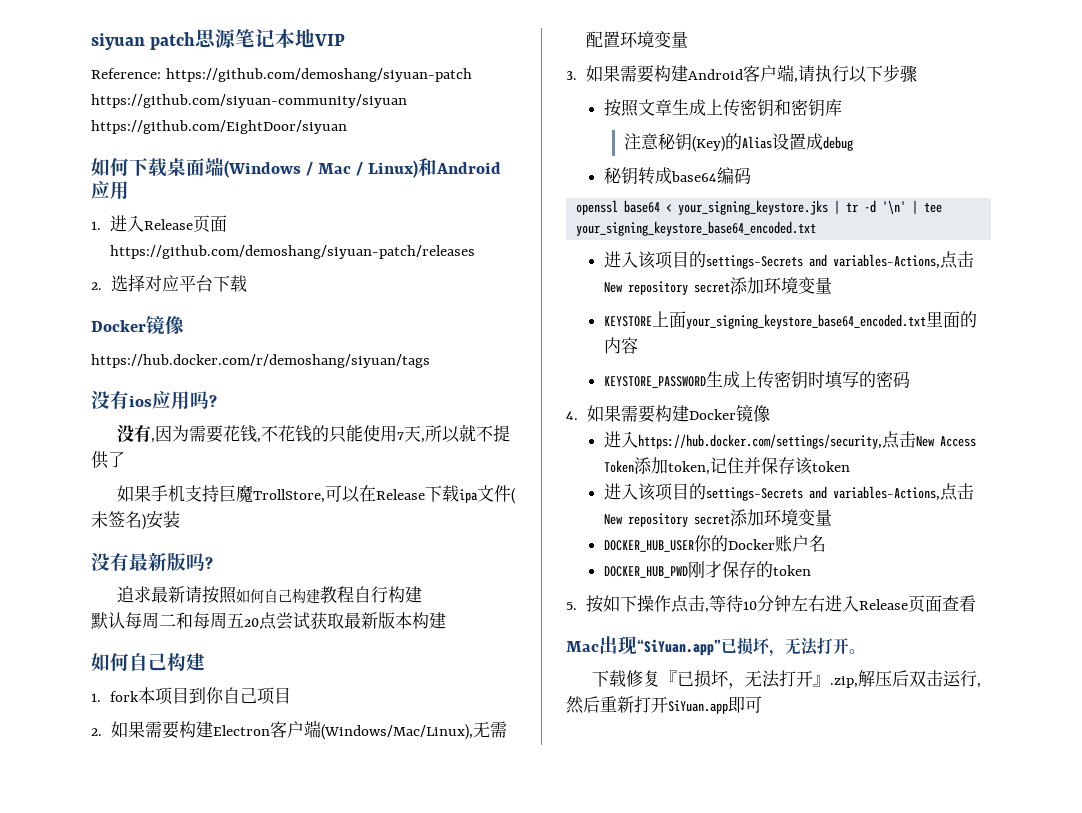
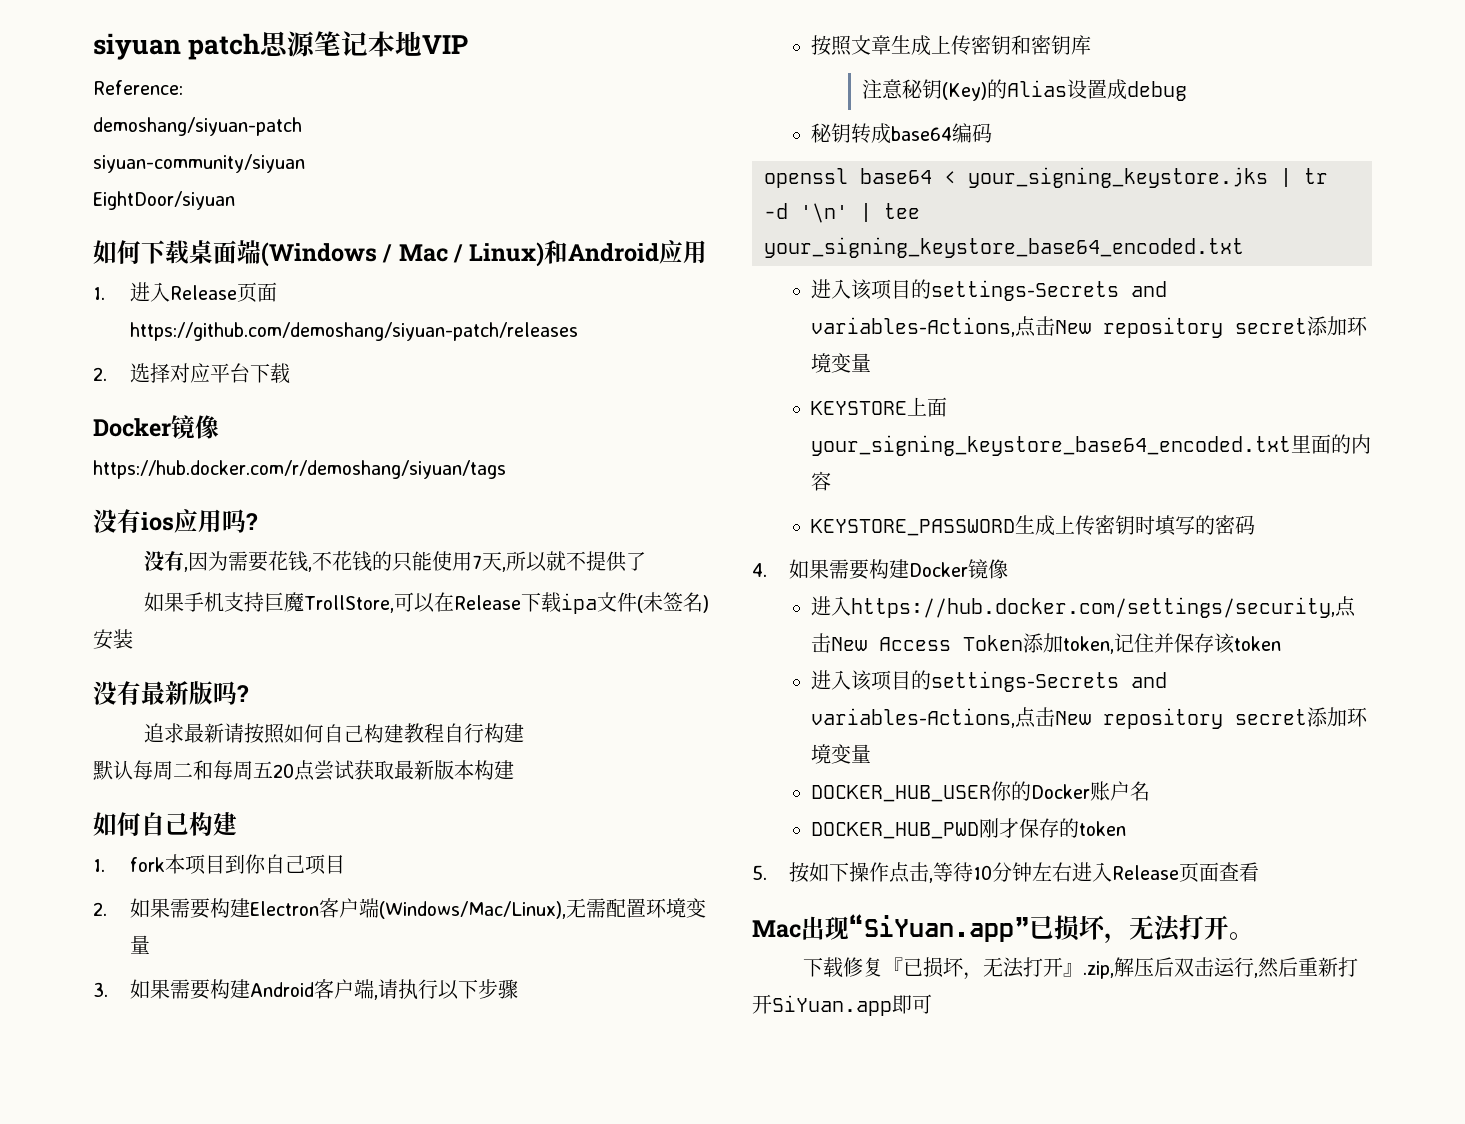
- Reference: https://github.com/demoshang/siyuan-patch https://github.com/siyuan-community/siyuan https://github.com/EightDoor/siyuan
+ Reference:
+ demoshang/siyuan-patch
+ siyuan-community/siyuan
+ EightDoor/siyuan

